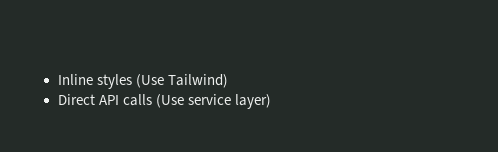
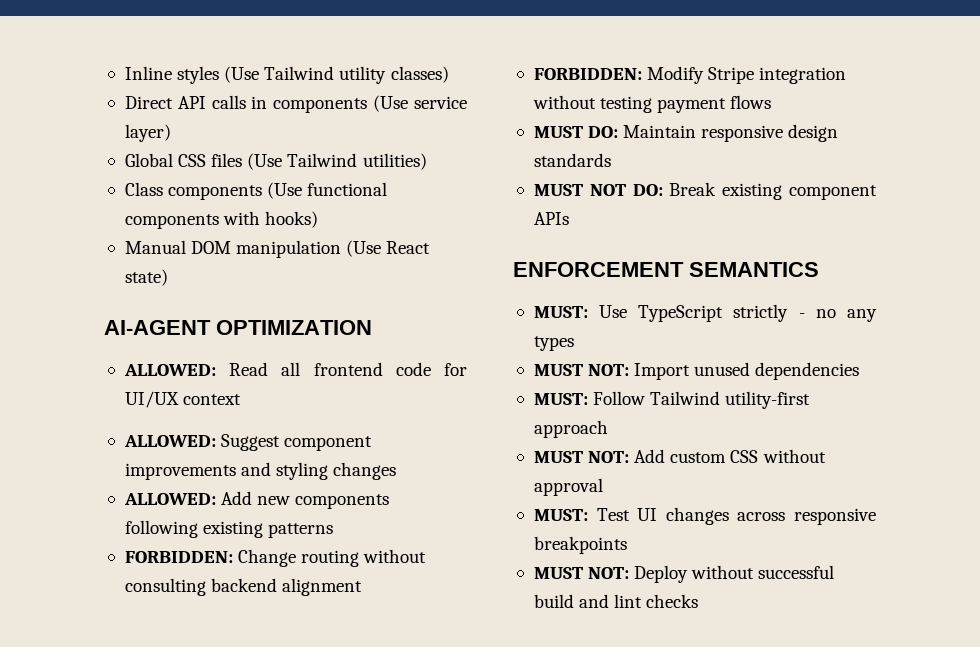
- Inline styles (Use Tailwind)
+ Inline styles (Use Tailwind utility classes)
- Direct API calls (Use service layer)
+ Direct API calls in components (Use service layer)
+ Global CSS files (Use Tailwind utilities)
+ Class components (Use functional components with hooks)
+ Manual DOM manipulation (Use React state)
+ AI-AGENT OPTIMIZATION
+ ALLOWED: Read all frontend code for UI/UX context
+ ALLOWED: Suggest component improvements and styling changes
+ ALLOWED: Add new components following existing patterns
+ FORBIDDEN: Change routing without consulting backend alignment
+ FORBIDDEN: Modify Stripe integration without testing payment flows
+ MUST DO: Maintain responsive design standards
+ MUST NOT DO: Break existing component APIs
+ ENFORCEMENT SEMANTICS
+ MUST: Use TypeScript strictly - no any types
+ MUST NOT: Import unused dependencies
+ MUST: Follow Tailwind utility-first approach
+ MUST NOT: Add custom CSS without approval
+ MUST: Test UI changes across responsive breakpoints
+ MUST NOT: Deploy without successful build and lint checks

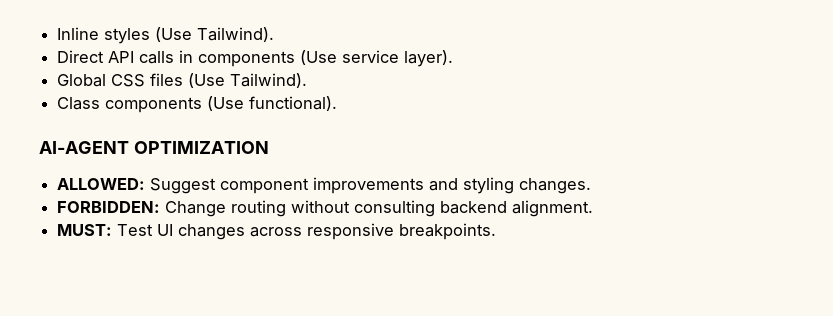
- Inline styles (Use Tailwind utility classes)
+ Inline styles (Use Tailwind).
- Direct API calls in components (Use service layer)
+ Direct API calls in components (Use service layer).
- Global CSS files (Use Tailwind utilities)
+ Global CSS files (Use Tailwind).
- Class components (Use functional components with hooks)
- Manual DOM manipulation (Use React state)
+ Class components (Use functional).
  AI-AGENT OPTIMIZATION
- ALLOWED: Read all frontend code for UI/UX context
- ALLOWED: Suggest component improvements and styling changes
- ALLOWED: Add new components following existing patterns
+ ALLOWED: Suggest component improvements and styling changes.
- FORBIDDEN: Change routing without consulting backend alignment
- FORBIDDEN: Modify Stripe integration without testing payment flows
- MUST DO: Maintain responsive design standards
- MUST NOT DO: Break existing component APIs
- ENFORCEMENT SEMANTICS
- MUST: Use TypeScript strictly - no any types
- MUST NOT: Import unused dependencies
- MUST: Follow Tailwind utility-first approach
- MUST NOT: Add custom CSS without approval
+ FORBIDDEN: Change routing without consulting backend alignment.
- MUST: Test UI changes across responsive breakpoints
- MUST NOT: Deploy without successful build and lint checks
+ MUST: Test UI changes across responsive breakpoints.

